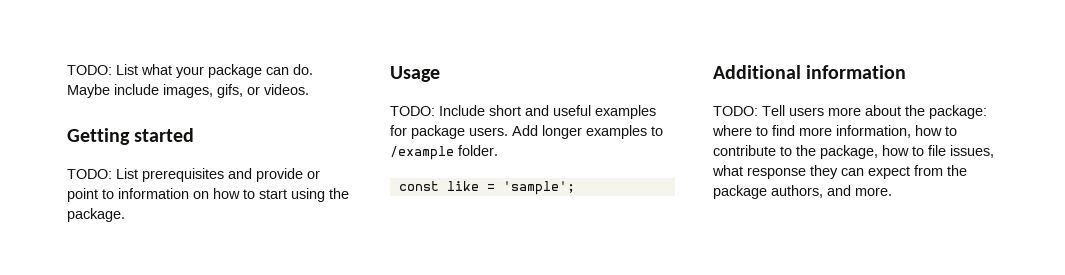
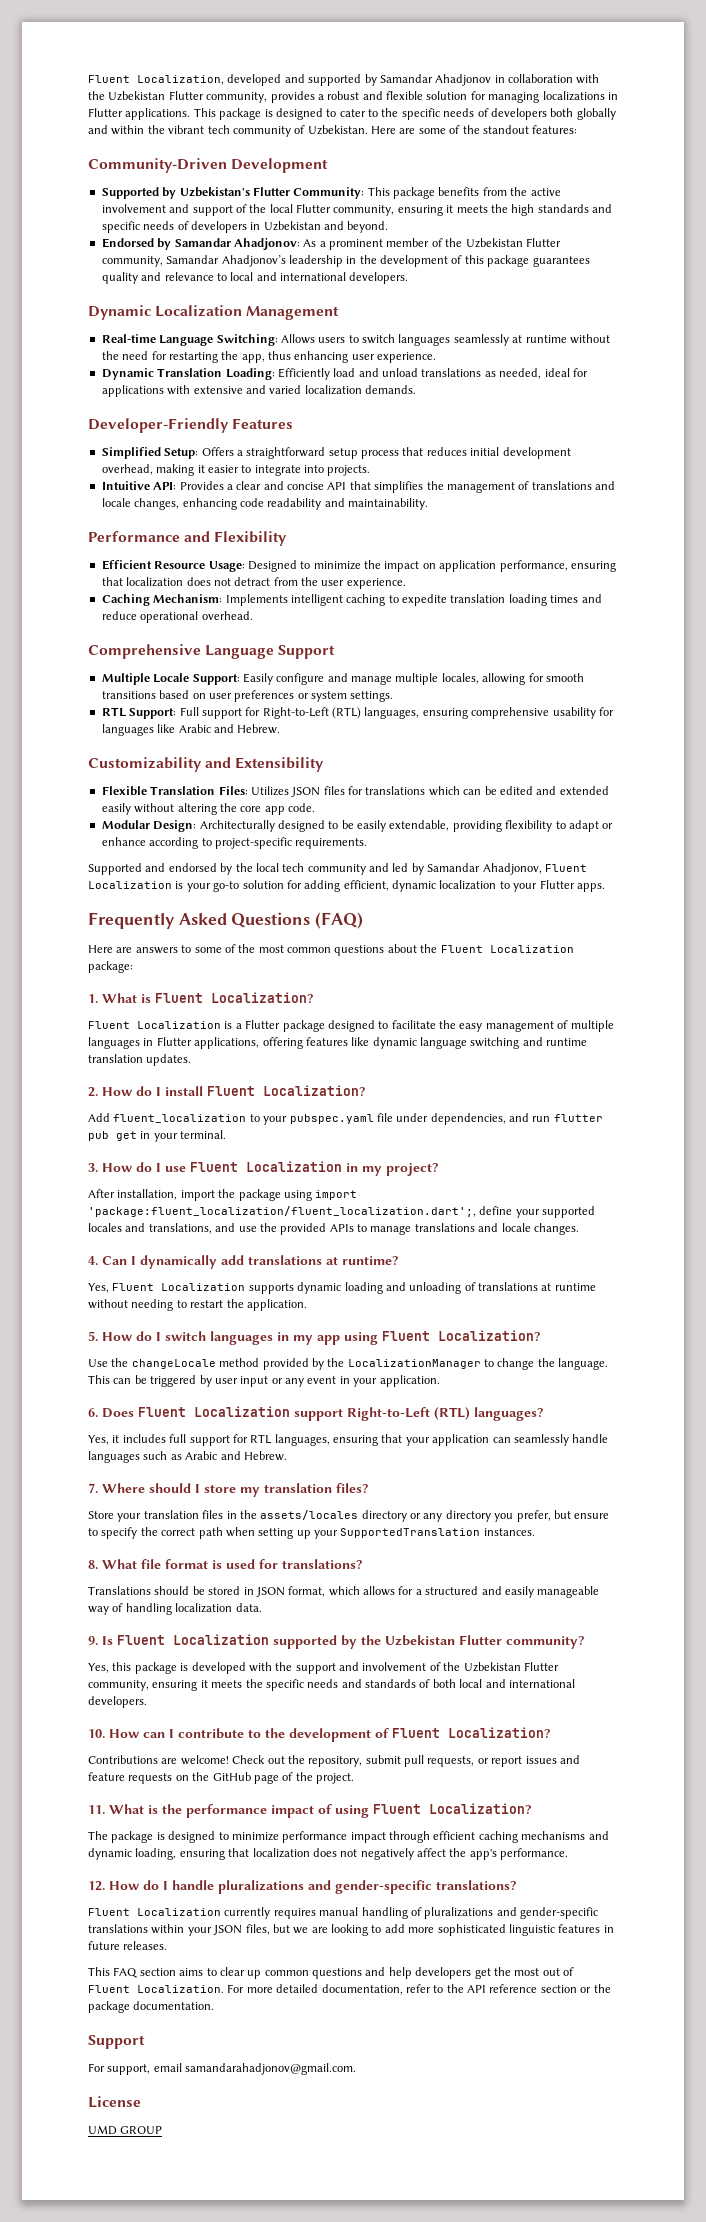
- TODO: List what your package can do. Maybe include images, gifs, or videos.
- Getting started
- TODO: List prerequisites and provide or point to information on how to start using the package.
- Usage
- TODO: Include short and useful examples for package users. Add longer examples to /example folder.
- const like = 'sample';
- Additional information
- TODO: Tell users more about the package: where to find more information, how to contribute to the package, how to file issues, what response they can expect from the package authors, and more.
+ Fluent Localization, developed and supported by Samandar Ahadjonov in collaboration with the Uzbekistan Flutter community, provides a robust and flexible solution for managing localizations in Flutter applications. This package is designed to cater to the specific needs of developers both globally and within the vibrant tech community of Uzbekistan. Here are some of the standout features:
+ Community-Driven Development
+ Supported by Uzbekistan's Flutter Community: This package benefits from the active involvement and support of the local Flutter community, ensuring it meets the high standards and specific needs of developers in Uzbekistan and beyond.
+ Endorsed by Samandar Ahadjonov: As a prominent member of the Uzbekistan Flutter community, Samandar Ahadjonov’s leadership in the development of this package guarantees quality and relevance to local and international developers.
+ Dynamic Localization Management
+ Real-time Language Switching: Allows users to switch languages seamlessly at runtime without the need for restarting the app, thus enhancing user experience.
+ Dynamic Translation Loading: Efficiently load and unload translations as needed, ideal for applications with extensive and varied localization demands.
+ Developer-Friendly Features
+ Simplified Setup: Offers a straightforward setup process that reduces initial development overhead, making it easier to integrate into projects.
+ Intuitive API: Provides a clear and concise API that simplifies the management of translations and locale changes, enhancing code readability and maintainability.
+ Performance and Flexibility
+ Efficient Resource Usage: Designed to minimize the impact on application performance, ensuring that localization does not detract from the user experience.
+ Caching Mechanism: Implements intelligent caching to expedite translation loading times and reduce operational overhead.
+ Comprehensive Language Support
+ Multiple Locale Support: Easily configure and manage multiple locales, allowing for smooth transitions based on user preferences or system settings.
+ RTL Support: Full support for Right-to-Left (RTL) languages, ensuring comprehensive usability for languages like Arabic and Hebrew.
+ Customizability and Extensibility
+ Flexible Translation Files: Utilizes JSON files for translations which can be edited and extended easily without altering the core app code.
+ Modular Design: Architecturally designed to be easily extendable, providing flexibility to adapt or enhance according to project-specific requirements.
+ Supported and endorsed by the local tech community and led by Samandar Ahadjonov, Fluent Localization is your go-to solution for adding efficient, dynamic localization to your Flutter apps.
+ Frequently Asked Questions (FAQ)
+ Here are answers to some of the most common questions about the Fluent Localization package:
+ 1. What is Fluent Localization?
+ Fluent Localization is a Flutter package designed to facilitate the easy management of multiple languages in Flutter applications, offering features like dynamic language switching and runtime translation updates.
+ 2. How do I install Fluent Localization?
+ Add fluent_localization to your pubspec.yaml file under dependencies, and run flutter pub get in your terminal.
+ 3. How do I use Fluent Localization in my project?
+ After installation, import the package using import 'package:fluent_localization/fluent_localization.dart';, define your supported locales and translations, and use the provided APIs to manage translations and locale changes.
+ 4. Can I dynamically add translations at runtime?
+ Yes, Fluent Localization supports dynamic loading and unloading of translations at runtime without needing to restart the application.
+ 5. How do I switch languages in my app using Fluent Localization?
+ Use the changeLocale method provided by the LocalizationManager to change the language. This can be triggered by user input or any event in your application.
+ 6. Does Fluent Localization support Right-to-Left (RTL) languages?
+ Yes, it includes full support for RTL languages, ensuring that your application can seamlessly handle languages such as Arabic and Hebrew.
+ 7. Where should I store my translation files?
+ Store your translation files in the assets/locales directory or any directory you prefer, but ensure to specify the correct path when setting up your SupportedTranslation instances.
+ 8. What file format is used for translations?
+ Translations should be stored in JSON format, which allows for a structured and easily manageable way of handling localization data.
+ 9. Is Fluent Localization supported by the Uzbekistan Flutter community?
+ Yes, this package is developed with the support and involvement of the Uzbekistan Flutter community, ensuring it meets the specific needs and standards of both local and international developers.
+ 10. How can I contribute to the development of Fluent Localization?
+ Contributions are welcome! Check out the repository, submit pull requests, or report issues and feature requests on the GitHub page of the project.
+ 11. What is the performance impact of using Fluent Localization?
+ The package is designed to minimize performance impact through efficient caching mechanisms and dynamic loading, ensuring that localization does not negatively affect the app's performance.
+ 12. How do I handle pluralizations and gender-specific translations?
+ Fluent Localization currently requires manual handling of pluralizations and gender-specific translations within your JSON files, but we are looking to add more sophisticated linguistic features in future releases.
+ This FAQ section aims to clear up common questions and help developers get the most out of Fluent Localization. For more detailed documentation, refer to the API reference section or the package documentation.
+ Support
+ For support, email samandarahadjonov@gmail.com.
+ License
+ UMD GROUP

